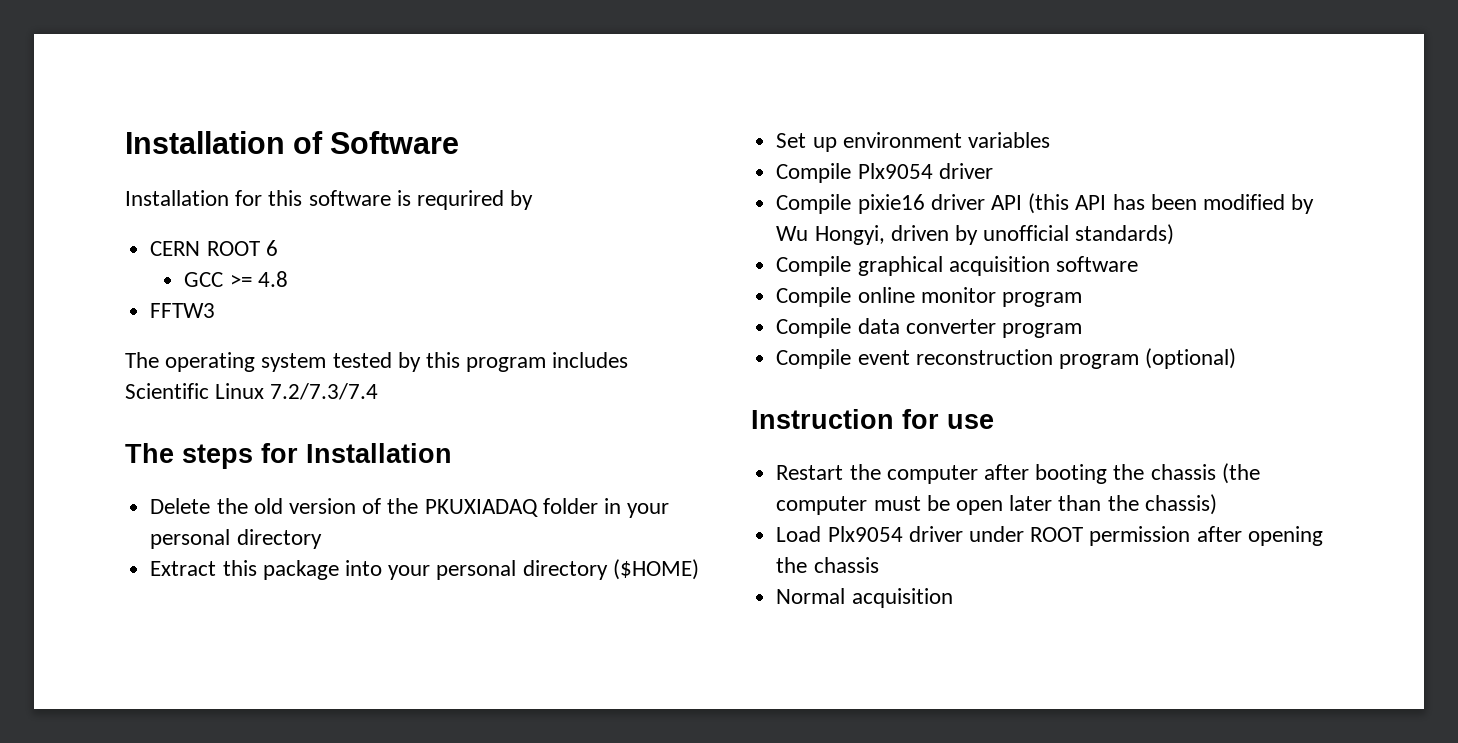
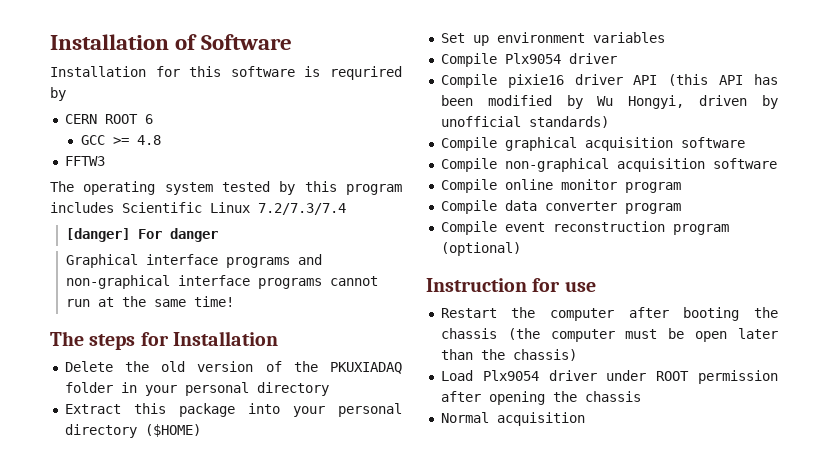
+ [danger] For danger
+ Graphical interface programs and non-graphical interface programs cannot run at the same time!
+ Compile non-graphical acquisition software

